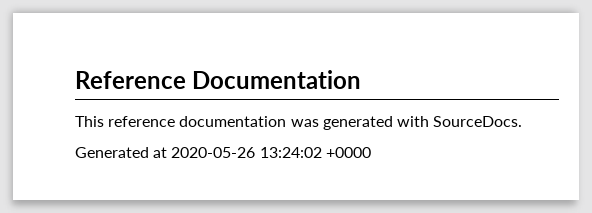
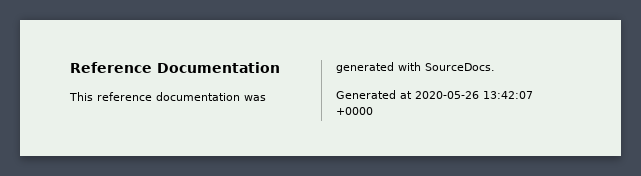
- Generated at 2020-05-26 13:24:02 +0000
+ Generated at 2020-05-26 13:42:07 +0000

